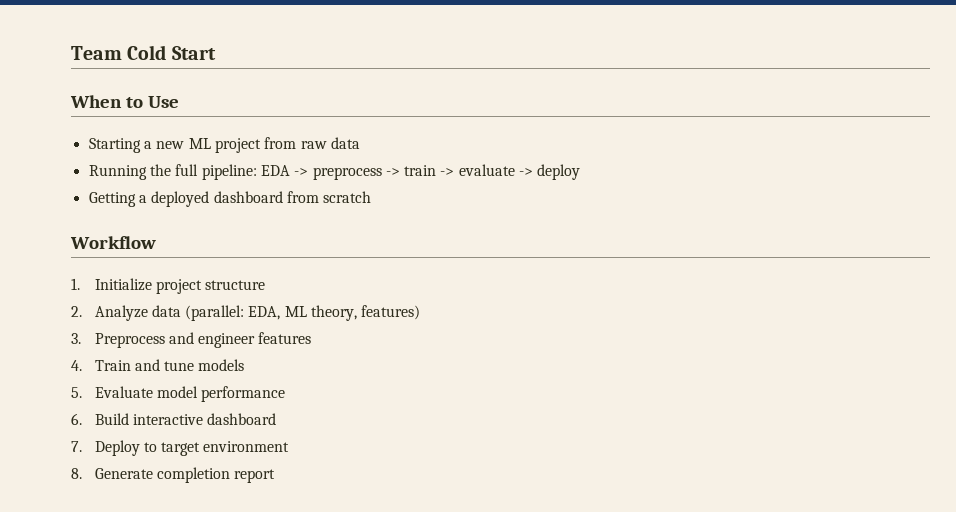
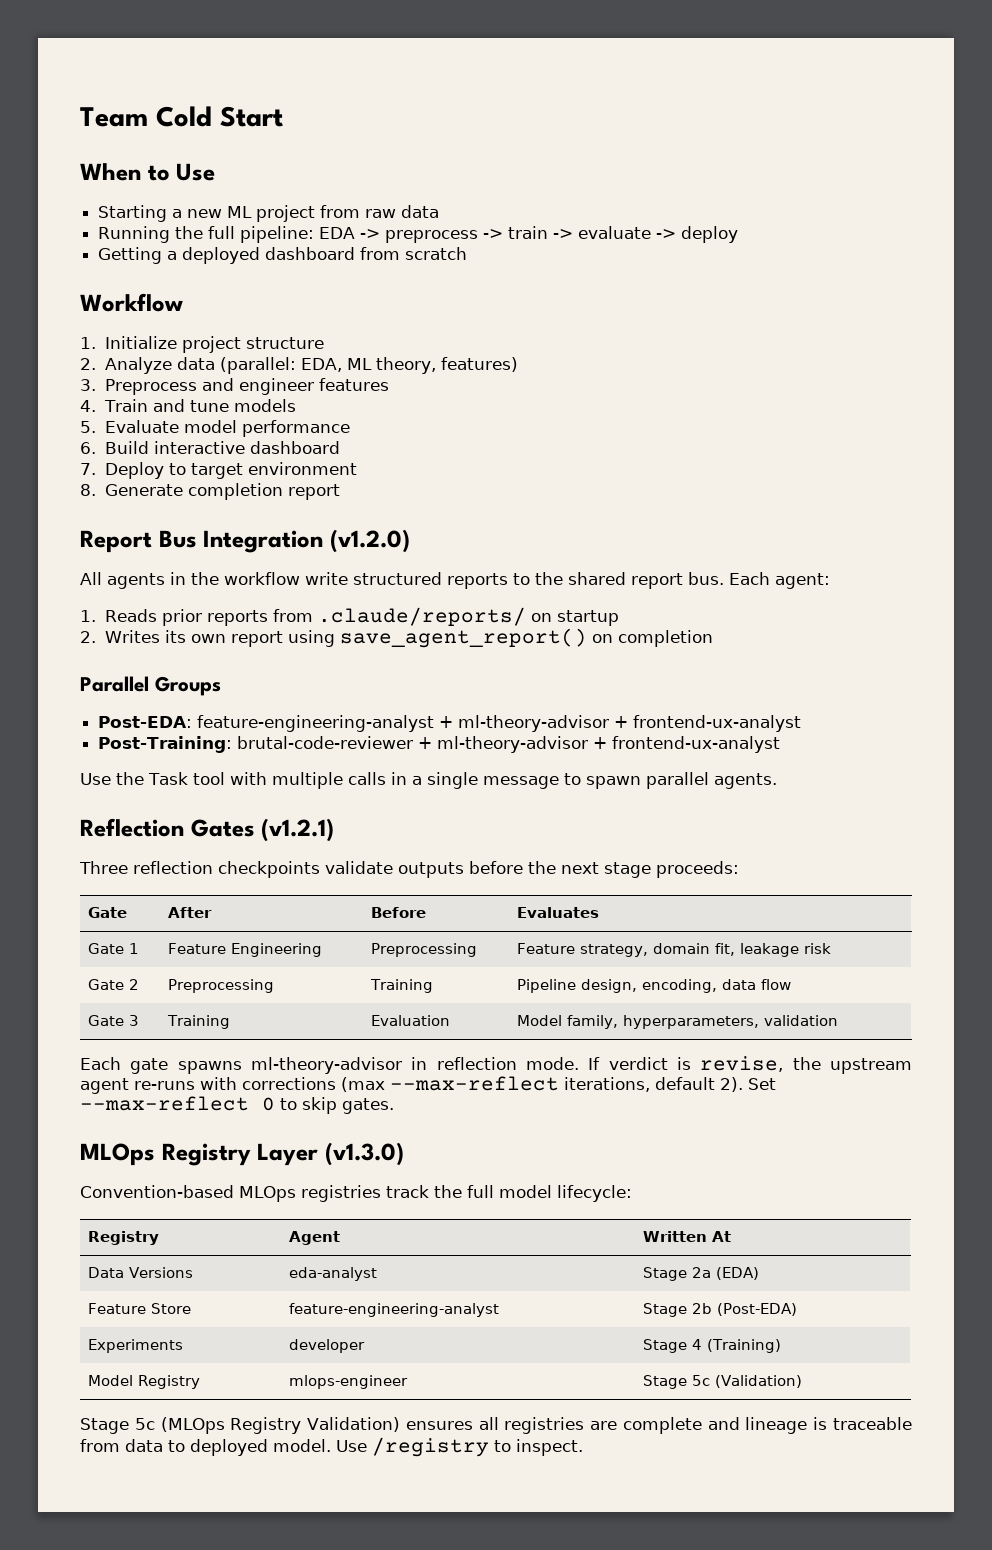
+ Report Bus Integration (v1.2.0)
+ All agents in the workflow write structured reports to the shared report bus. Each agent:
+ 1. Reads prior reports from .claude/reports/ on startup
+ 2. Writes its own report using save_agent_report() on completion
+ Parallel Groups
+ Post-EDA: feature-engineering-analyst + ml-theory-advisor + frontend-ux-analyst
+ Post-Training: brutal-code-reviewer + ml-theory-advisor + frontend-ux-analyst
+ Use the Task tool with multiple calls in a single message to spawn parallel agents.
+ Reflection Gates (v1.2.1)
+ Three reflection checkpoints validate outputs before the next stage proceeds:
+ Gate | After | Before | Evaluates
+ Gate 1 | Feature Engineering | Preprocessing | Feature strategy, domain fit, leakage risk
+ Gate 2 | Preprocessing | Training | Pipeline design, encoding, data flow
+ Gate 3 | Training | Evaluation | Model family, hyperparameters, validation
+ Each gate spawns ml-theory-advisor in reflection mode. If verdict is revise, the upstream agent re-runs with corrections (max --max-reflect iterations, default 2). Set --max-reflect 0 to skip gates.
+ MLOps Registry Layer (v1.3.0)
+ Convention-based MLOps registries track the full model lifecycle:
+ Registry | Agent | Written At
+ Data Versions | eda-analyst | Stage 2a (EDA)
+ Feature Store | feature-engineering-analyst | Stage 2b (Post-EDA)
+ Experiments | developer | Stage 4 (Training)
+ Model Registry | mlops-engineer | Stage 5c (Validation)
+ Stage 5c (MLOps Registry Validation) ensures all registries are complete and lineage is traceable from data to deployed model. Use /registry to inspect.

